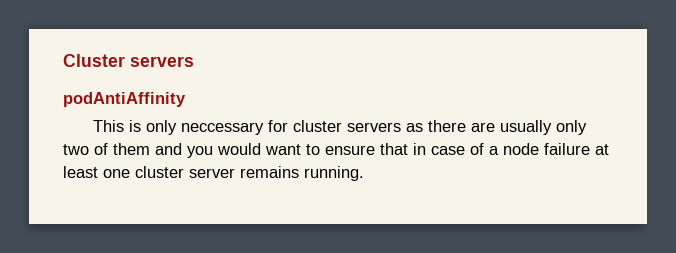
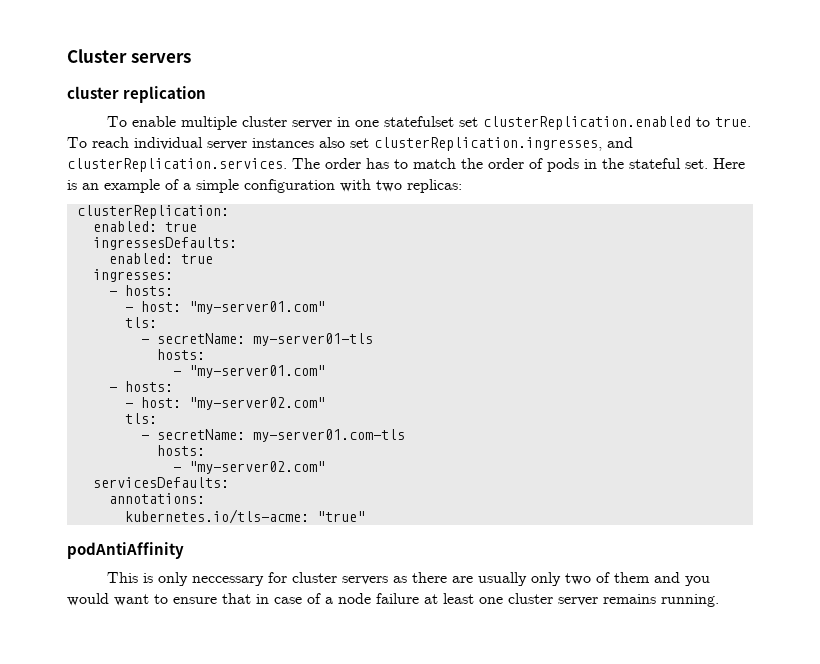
+ cluster replication
+ To enable multiple cluster server in one statefulset set clusterReplication.enabled to true. To reach individual server instances also set clusterReplication.ingresses, and clusterReplication.services. The order has to match the order of pods in the stateful set. Here is an example of a simple configuration with two replicas:
+ clusterReplication:
+ enabled: true
+ ingressesDefaults:
+ enabled: true
+ ingresses:
+ - hosts:
+ - host: "my-server01.com"
+ tls:
+ - secretName: my-server01-tls
+ hosts:
+ - "my-server01.com"
+ - hosts:
+ - host: "my-server02.com"
+ tls:
+ - secretName: my-server01.com-tls
+ hosts:
+ - "my-server02.com"
+ servicesDefaults:
+ annotations:
+ kubernetes.io/tls-acme: "true"

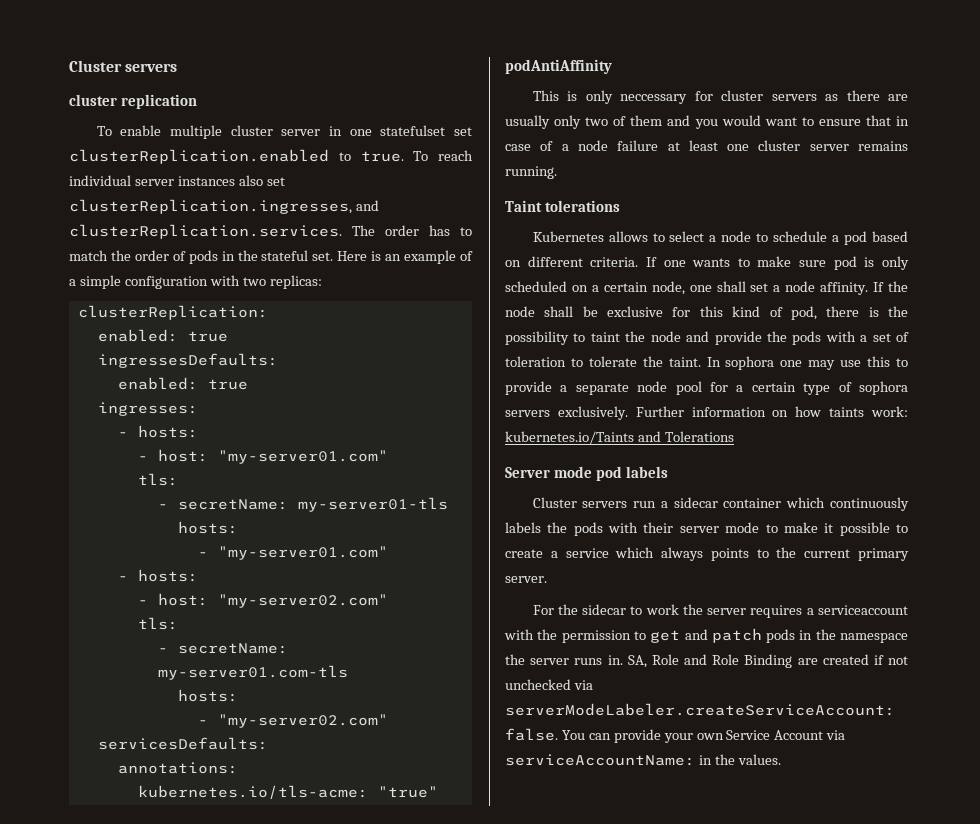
+ Taint tolerations
+ Kubernetes allows to select a node to schedule a pod based on different criteria. If one wants to make sure pod is only scheduled on a certain node, one shall set a node affinity. If the node shall be exclusive for this kind of pod, there is the possibility to taint the node and provide the pods with a set of toleration to tolerate the taint. In sophora one may use this to provide a separate node pool for a certain type of sophora servers exclusively. Further information on how taints work: kubernetes.io/Taints and Tolerations
+ Server mode pod labels
+ Cluster servers run a sidecar container which continuously labels the pods with their server mode to make it possible to create a service which always points to the current primary server.
+ For the sidecar to work the server requires a serviceaccount with the permission to get and patch pods in the namespace the server runs in. SA, Role and Role Binding are created if not unchecked via serverModeLabeler.createServiceAccount: false. You can provide your own Service Account via serviceAccountName: in the values.

